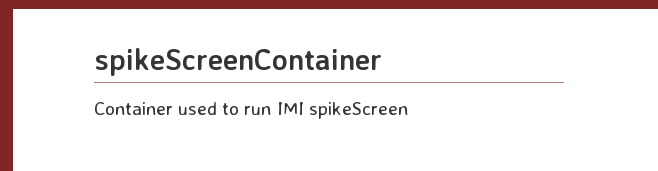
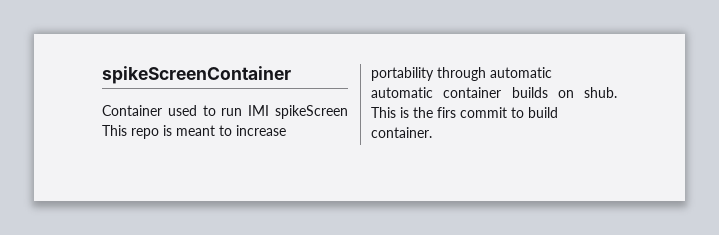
- Container used to run IMI spikeScreen
+ Container used to run IMI spikeScreen This repo is meant to increase portability through automatic automatic container builds on shub. This is the firs commit to build container.

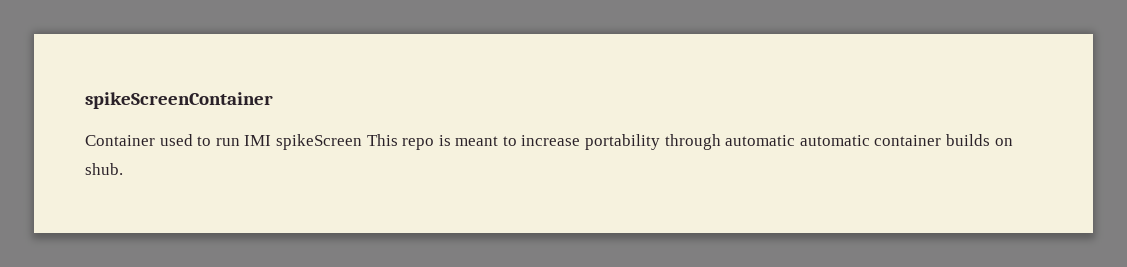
- This is the firs commit to build container.

